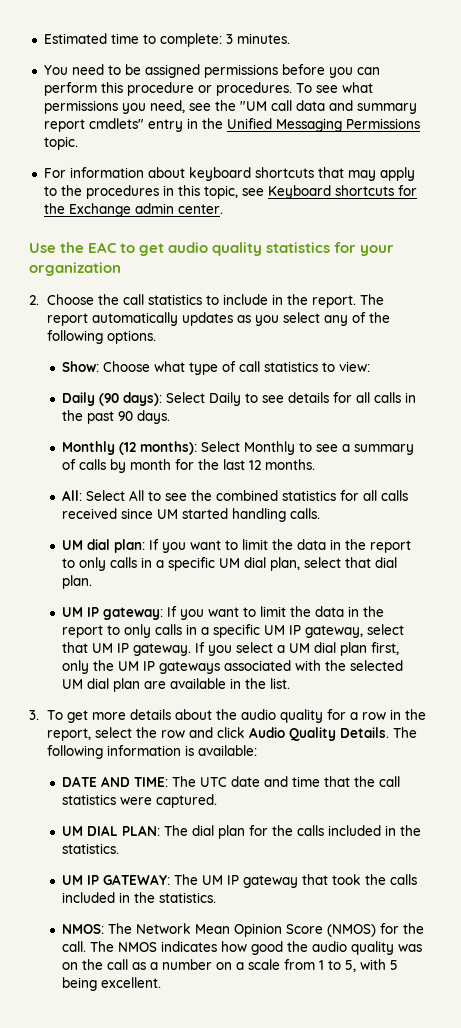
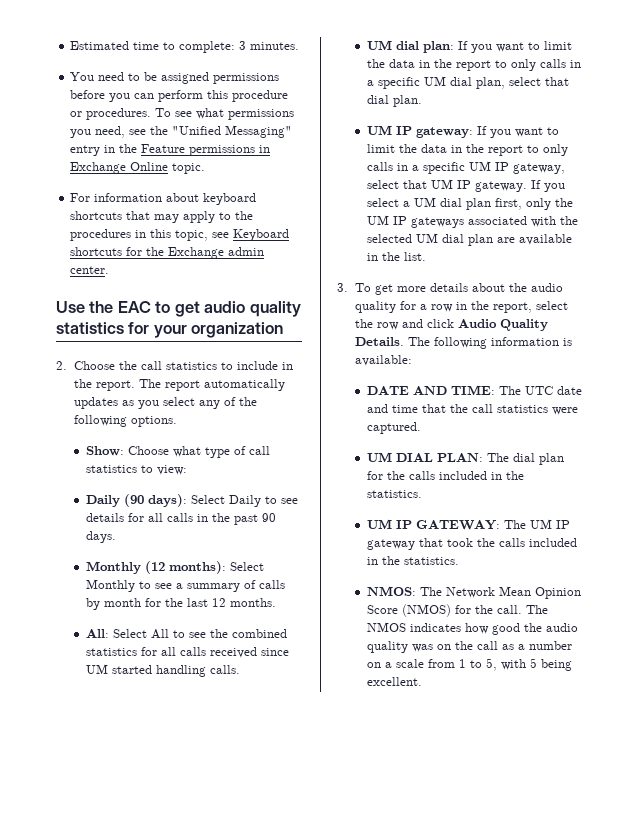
- To see what permissions you need, see the "UM call data and summary report cmdlets" entry in the Unified Messaging Permissions topic.
+ To see what permissions you need, see the "Unified Messaging" entry in the Feature permissions in Exchange Online topic.

